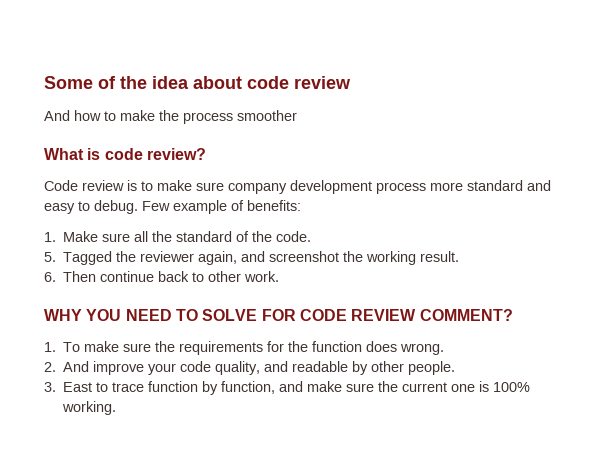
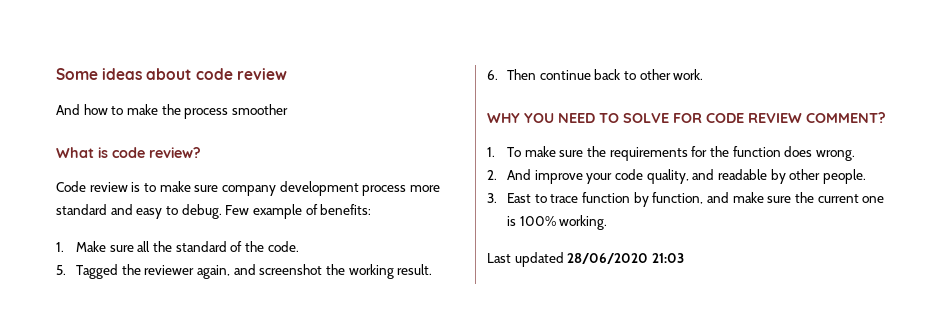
- Some of the idea about code review
+ Some ideas about code review
+ Last updated 28/06/2020 21:03

